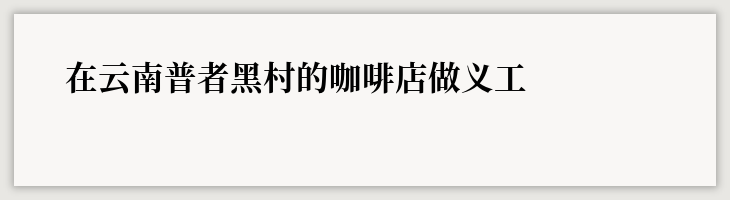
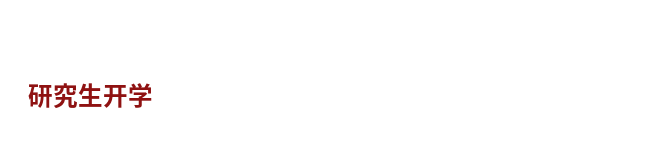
- 在云南普者黑村的咖啡店做义工
+ 研究生开学

